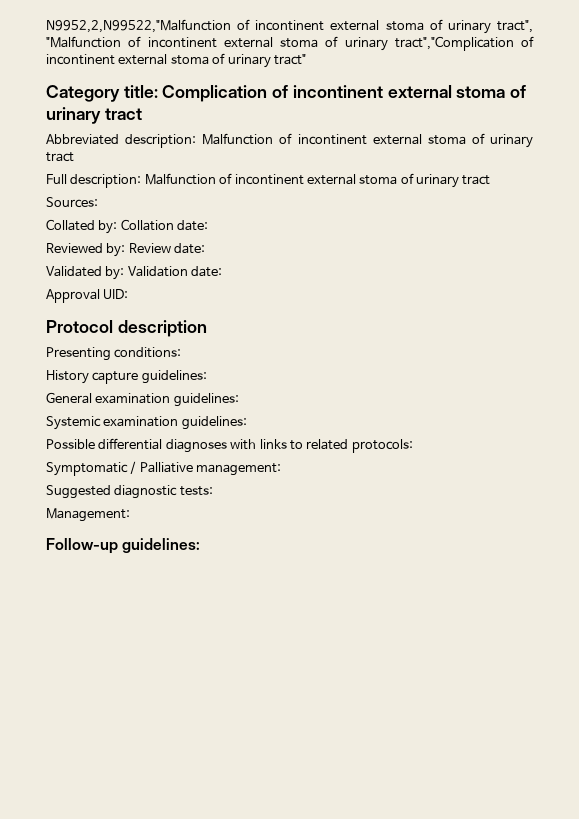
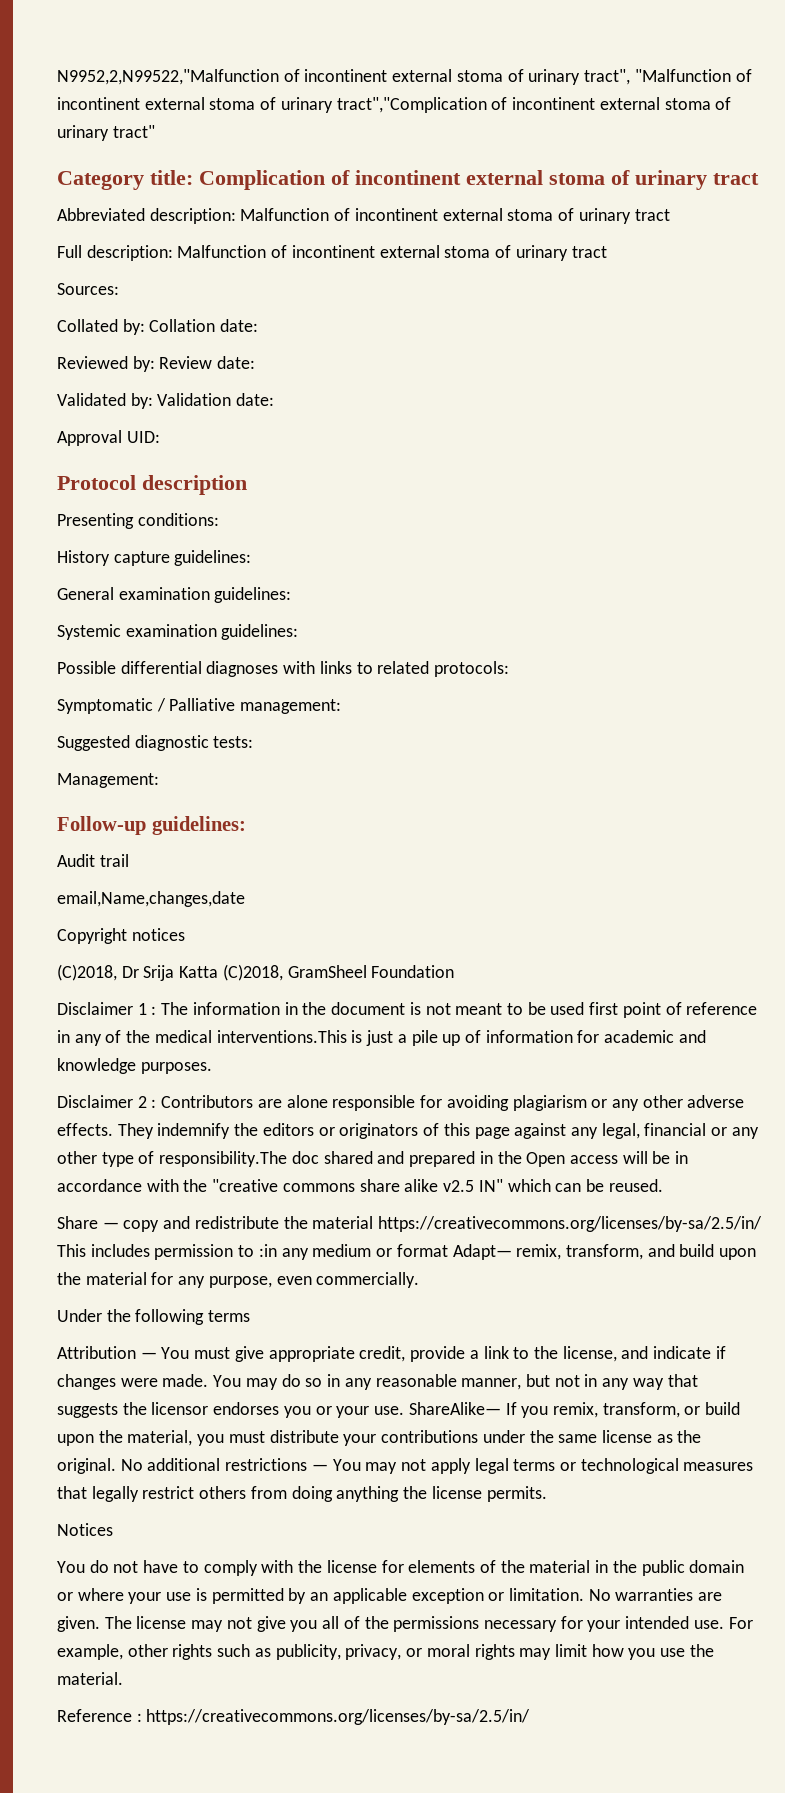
+ Audit trail
+ email,Name,changes,date
+ Copyright notices
+ (C)2018, Dr Srija Katta (C)2018, GramSheel Foundation
+ Disclaimer 1 : The information in the document is not meant to be used first point of reference in any of the medical interventions.This is just a pile up of information for academic and knowledge purposes.
+ Disclaimer 2 : Contributors are alone responsible for avoiding plagiarism or any other adverse effects. They indemnify the editors or originators of this page against any legal, financial or any other type of responsibility.The doc shared and prepared in the Open access will be in accordance with the "creative commons share alike v2.5 IN" which can be reused.
+ Share — copy and redistribute the material https://creativecommons.org/licenses/by-sa/2.5/in/ This includes permission to :in any medium or format Adapt— remix, transform, and build upon the material for any purpose, even commercially.
+ Under the following terms
+ Attribution — You must give appropriate credit, provide a link to the license, and indicate if changes were made. You may do so in any reasonable manner, but not in any way that suggests the licensor endorses you or your use. ShareAlike— If you remix, transform, or build upon the material, you must distribute your contributions under the same license as the original. No additional restrictions — You may not apply legal terms or technological measures that legally restrict others from doing anything the license permits.
+ Notices
+ You do not have to comply with the license for elements of the material in the public domain or where your use is permitted by an applicable exception or limitation. No warranties are given. The license may not give you all of the permissions necessary for your intended use. For example, other rights such as publicity, privacy, or moral rights may limit how you use the material.
+ Reference : https://creativecommons.org/licenses/by-sa/2.5/in/

